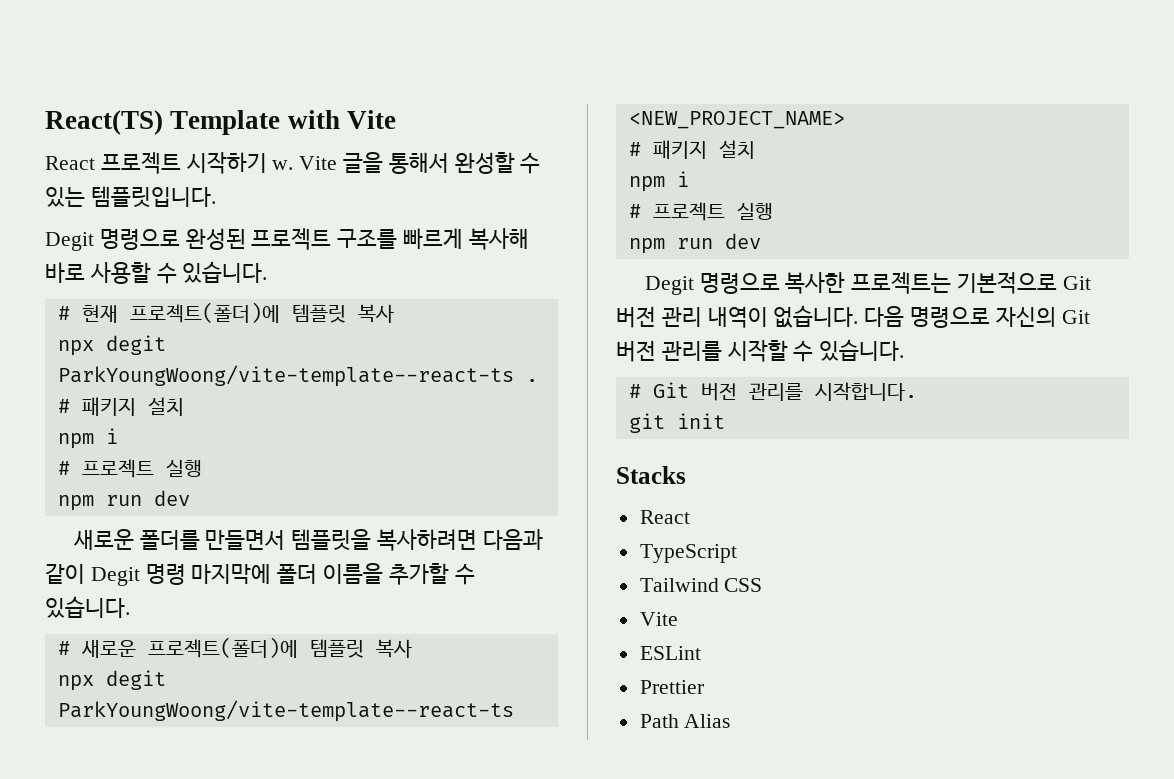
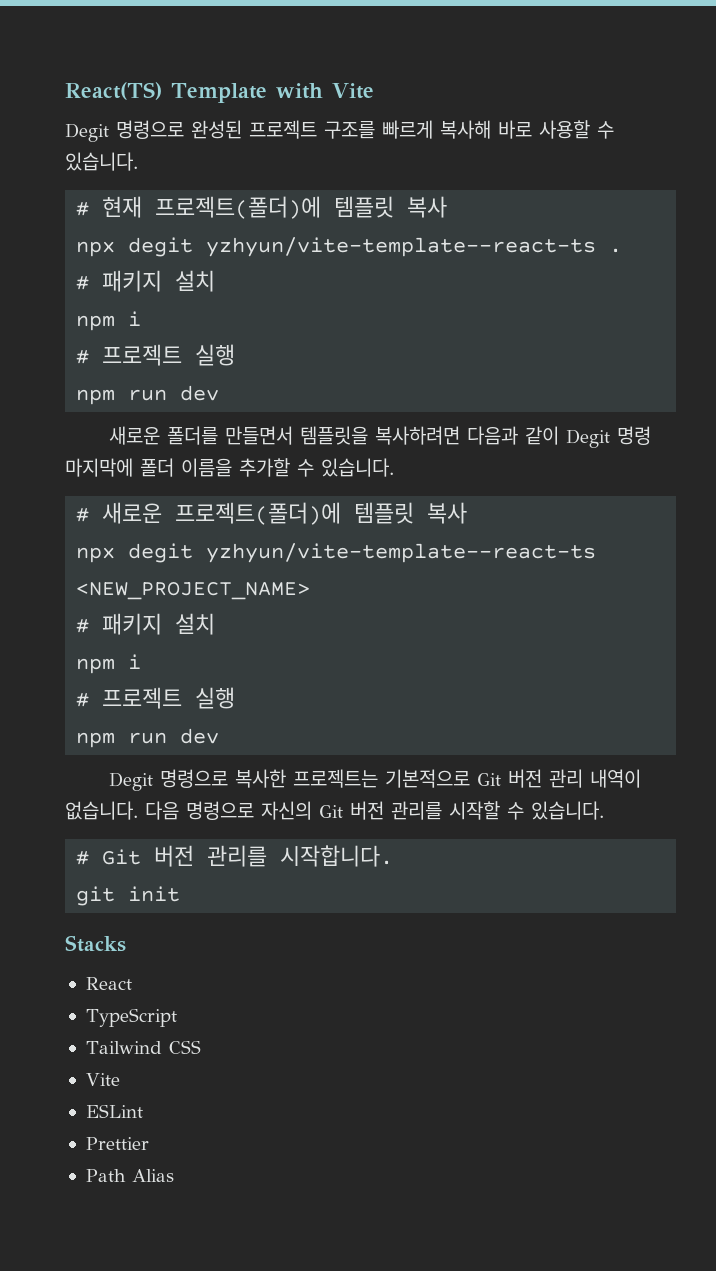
- React 프로젝트 시작하기 w. Vite 글을 통해서 완성할 수 있는 템플릿입니다.
- npx degit ParkYoungWoong/vite-template--react-ts .
+ npx degit yzhyun/vite-template--react-ts .
- npx degit ParkYoungWoong/vite-template--react-ts <NEW_PROJECT_NAME>
+ npx degit yzhyun/vite-template--react-ts <NEW_PROJECT_NAME>

